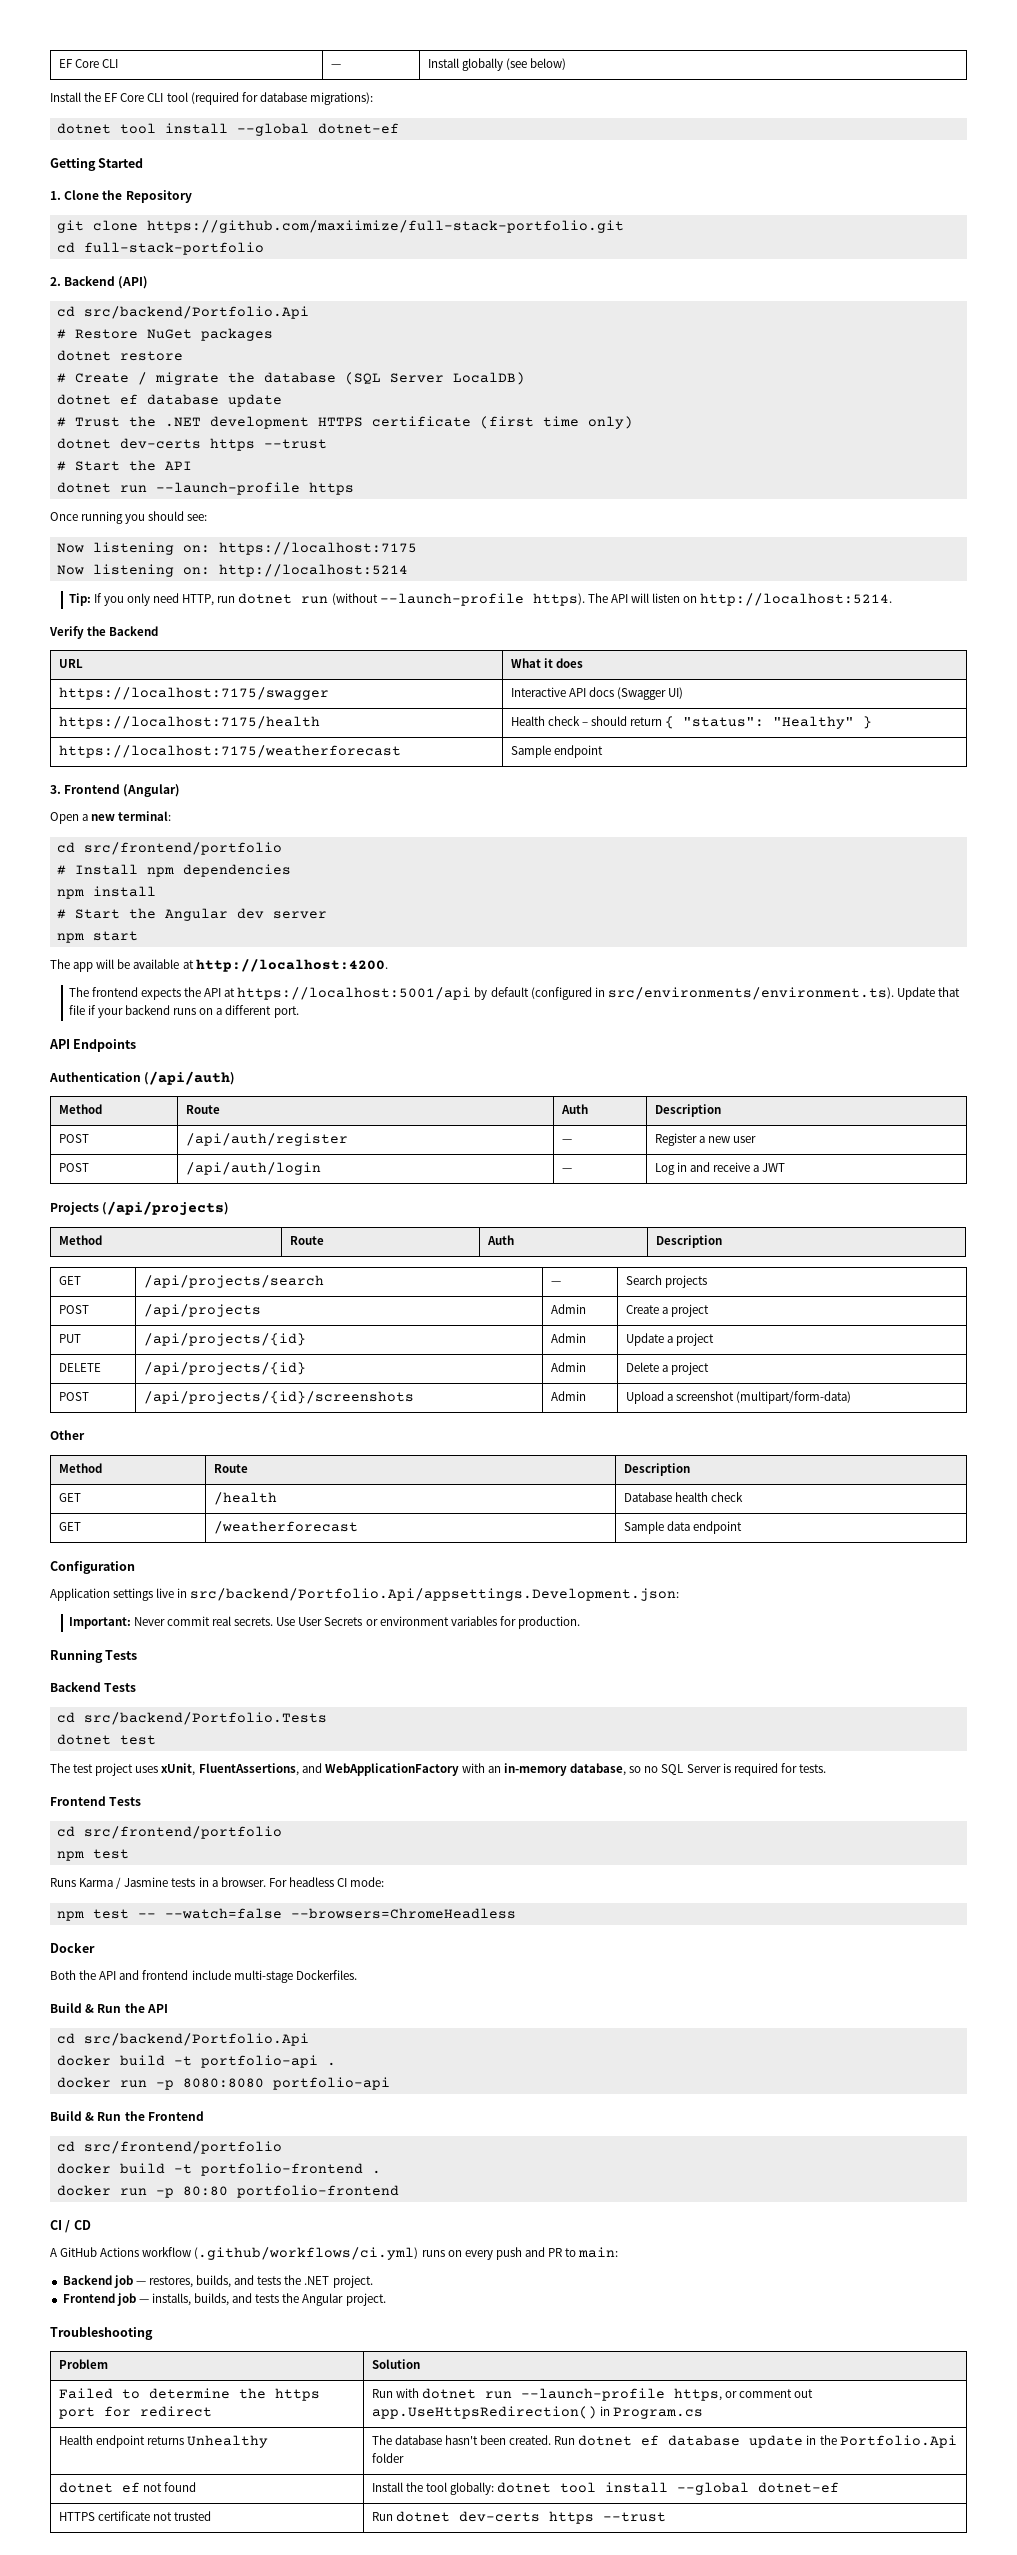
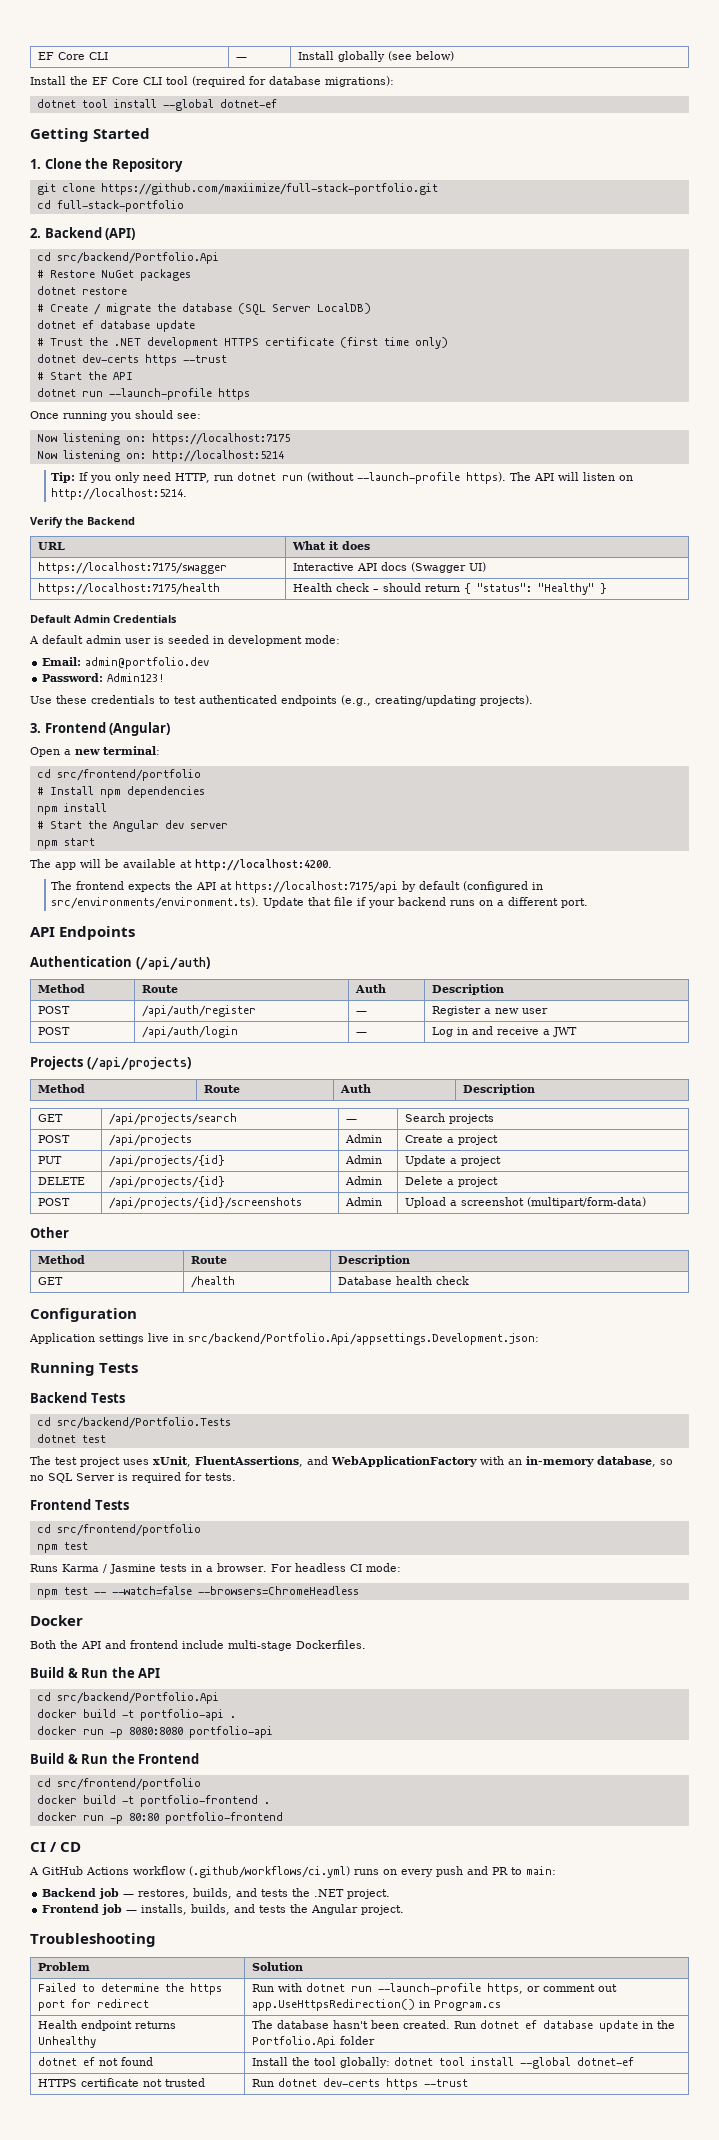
- https://localhost:7175/weatherforecast | Sample endpoint
+ Default Admin Credentials
+ A default admin user is seeded in development mode:
+ Email: admin@portfolio.dev
+ Password: Admin123!
+ Use these credentials to test authenticated endpoints (e.g., creating/updating projects).
- The frontend expects the API at https://localhost:5001/api by default (configured in src/environments/environment.ts). Update that file if your backend runs on a different port.
+ The frontend expects the API at https://localhost:7175/api by default (configured in src/environments/environment.ts). Update that file if your backend runs on a different port.
- GET | /weatherforecast | Sample data endpoint
- Important: Never commit real secrets. Use User Secrets or environment variables for production.

